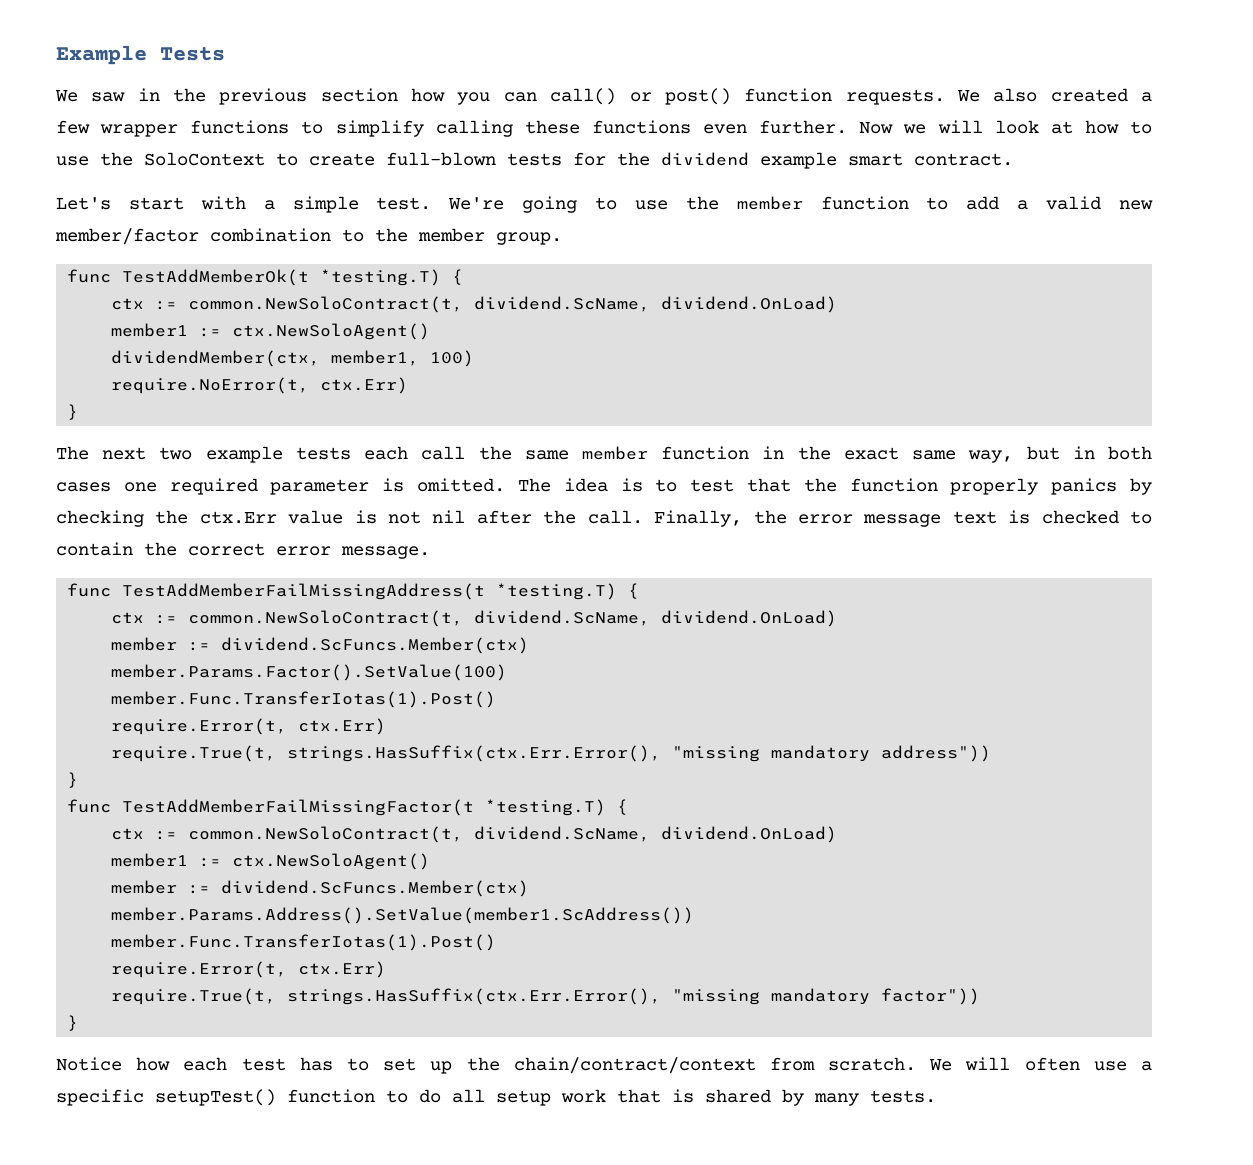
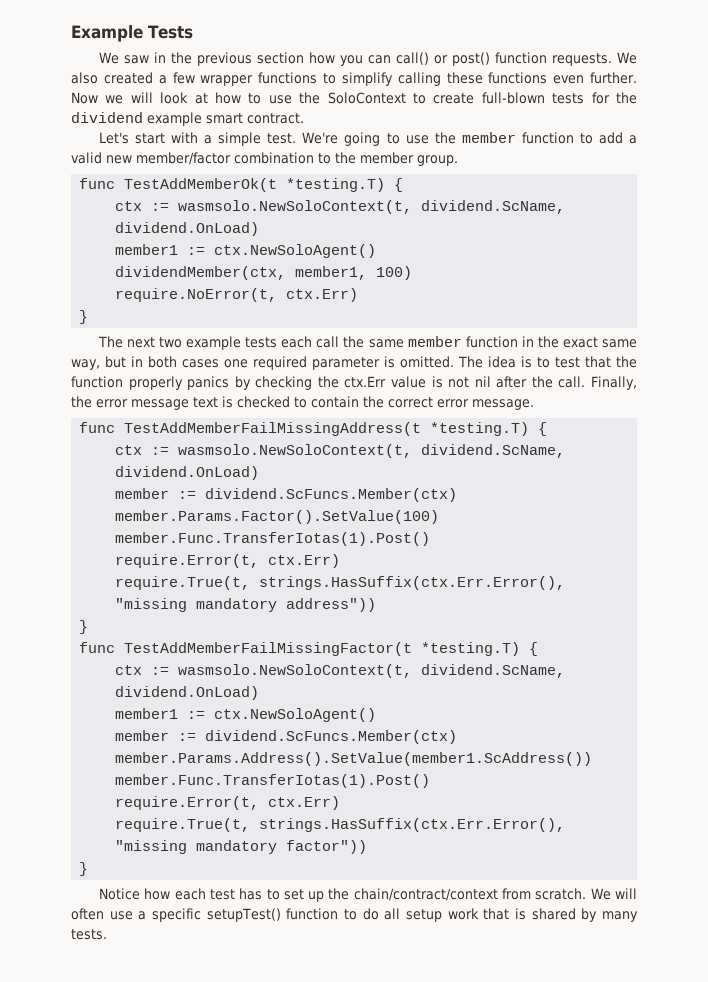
  func TestAddMemberOk(t *testing.T) {
- ctx := common.NewSoloContract(t, dividend.ScName, dividend.OnLoad)
+ ctx := wasmsolo.NewSoloContext(t, dividend.ScName, dividend.OnLoad)
  func TestAddMemberFailMissingAddress(t *testing.T) {
- ctx := common.NewSoloContract(t, dividend.ScName, dividend.OnLoad)
+ ctx := wasmsolo.NewSoloContext(t, dividend.ScName, dividend.OnLoad)
  func TestAddMemberFailMissingFactor(t *testing.T) {
- ctx := common.NewSoloContract(t, dividend.ScName, dividend.OnLoad)
+ ctx := wasmsolo.NewSoloContext(t, dividend.ScName, dividend.OnLoad)

